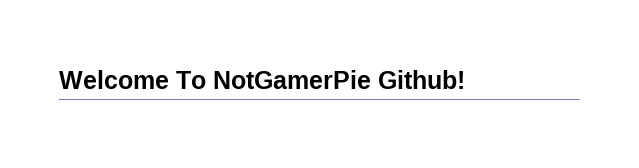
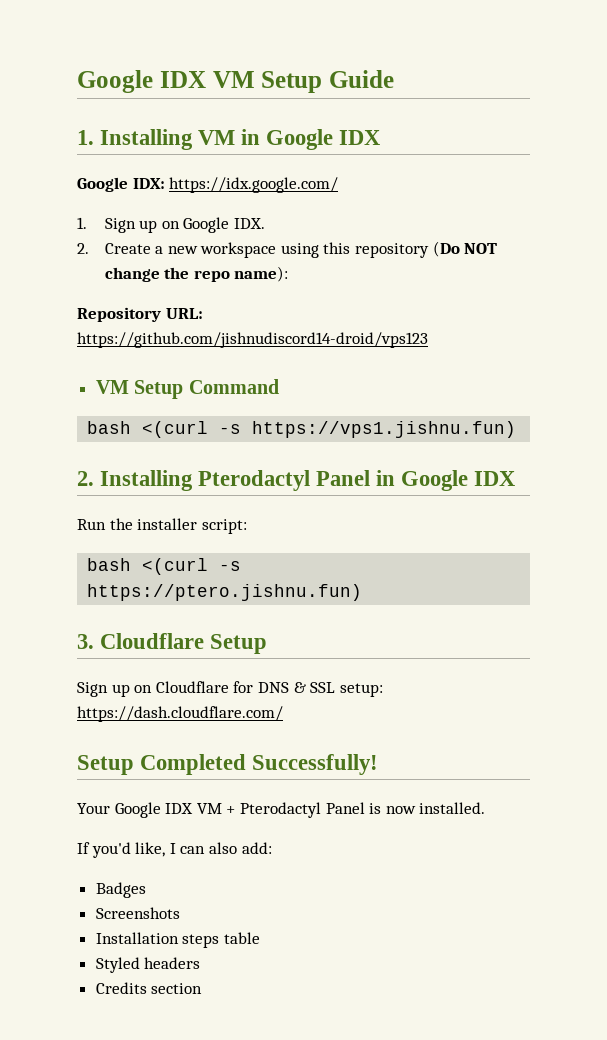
- Welcome To NotGamerPie Github!
+ Google IDX VM Setup Guide
+ 1. Installing VM in Google IDX
+ Google IDX: https://idx.google.com/
+ 1. Sign up on Google IDX.
+ 2. Create a new workspace using this repository (Do NOT change the repo name):
+ Repository URL: https://github.com/jishnudiscord14-droid/vps123
+ VM Setup Command
+ bash <(curl -s https://vps1.jishnu.fun)
+ 2. Installing Pterodactyl Panel in Google IDX
+ Run the installer script:
+ bash <(curl -s https://ptero.jishnu.fun)
+ 3. Cloudflare Setup
+ Sign up on Cloudflare for DNS & SSL setup: https://dash.cloudflare.com/
+ Setup Completed Successfully!
+ Your Google IDX VM + Pterodactyl Panel is now installed.
+ If you'd like, I can also add:
+ Badges
+ Screenshots
+ Installation steps table
+ Styled headers
+ Credits section

